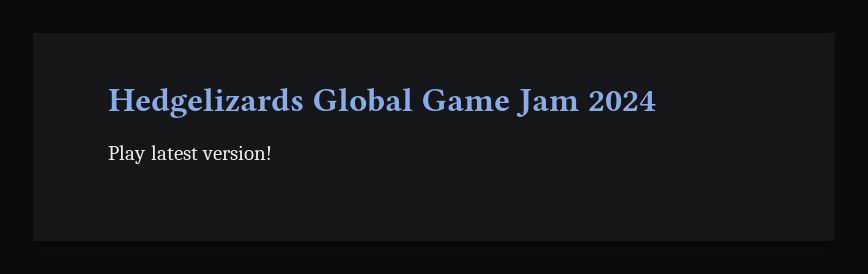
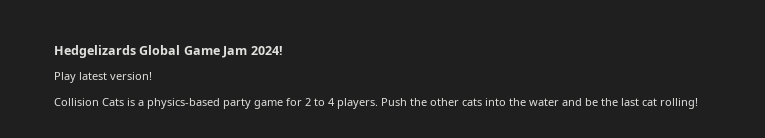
- Hedgelizards Global Game Jam 2024
+ Hedgelizards Global Game Jam 2024!
+ Collision Cats is a physics-based party game for 2 to 4 players. Push the other cats into the water and be the last cat rolling!

